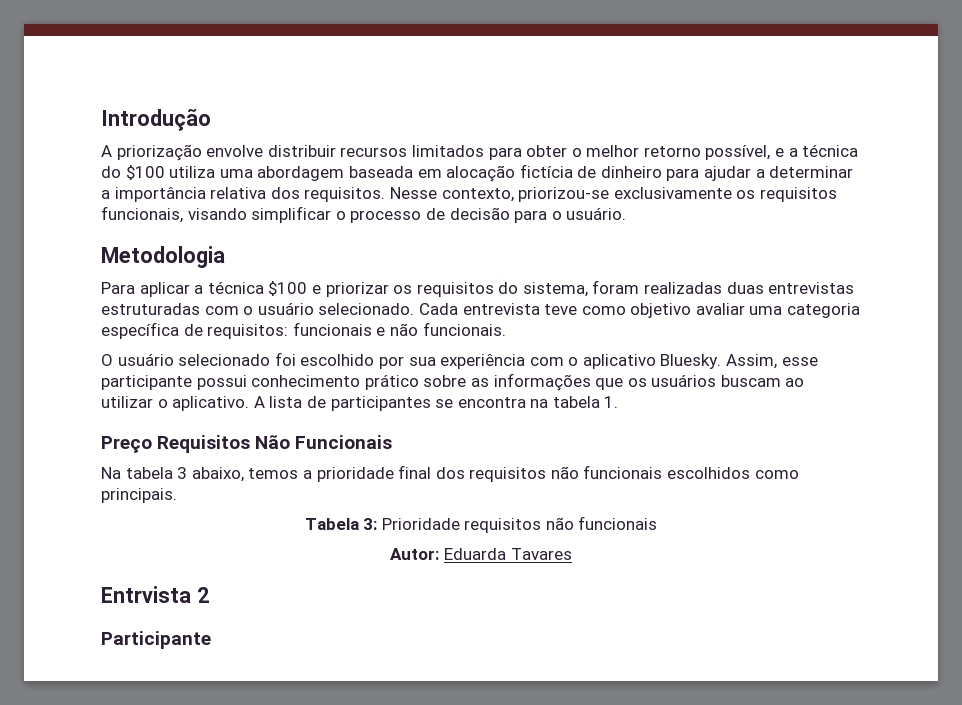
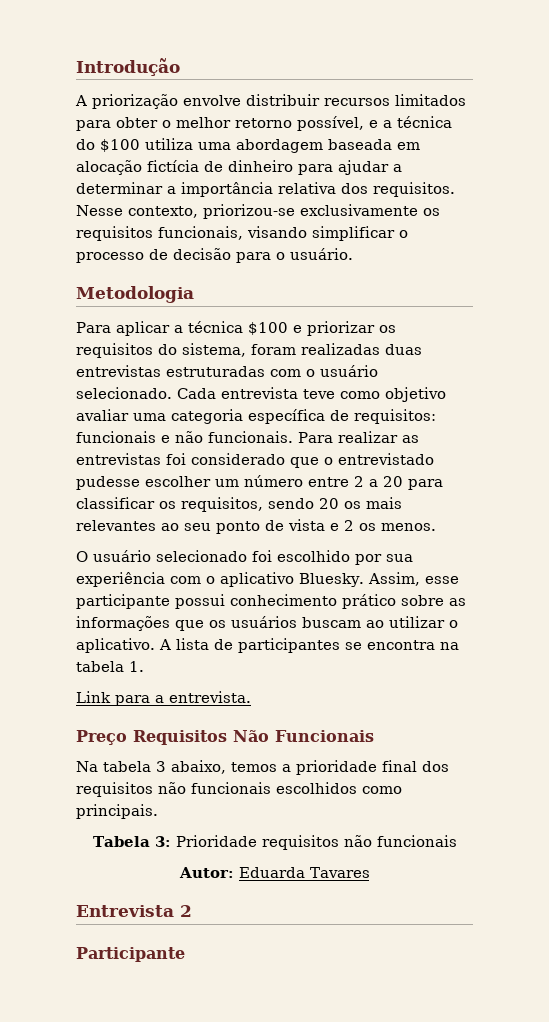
+ Para realizar as entrevistas foi considerado que o entrevistado pudesse escolher um número entre 2 a 20 para classificar os requisitos, sendo 20 os mais relevantes ao seu ponto de vista e 2 os menos.
+ Link para a entrevista.
- Entrvista 2
+ Entrevista 2

